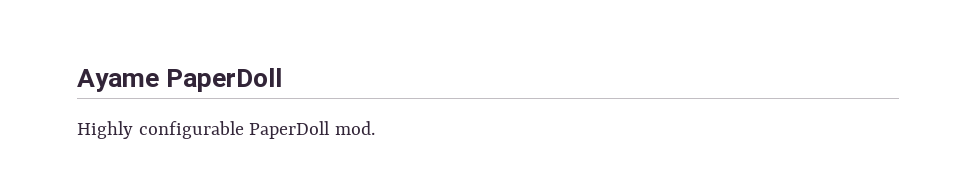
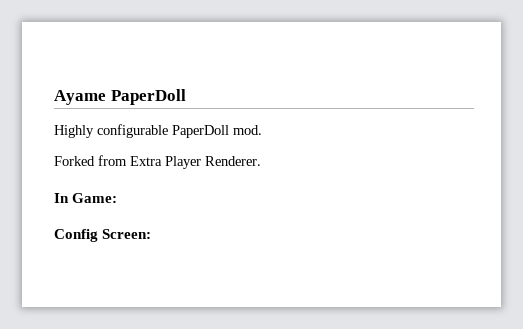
+ Forked from Extra Player Renderer.
+ In Game:
+ Config Screen:

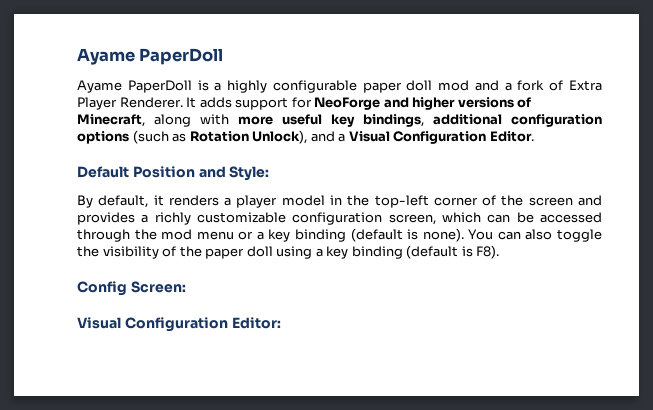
- Highly configurable PaperDoll mod.
- Forked from Extra Player Renderer.
- In Game:
+ Ayame PaperDoll is a highly configurable paper doll mod and a fork of Extra Player Renderer. It adds support for NeoForge and higher versions of Minecraft, along with more useful key bindings, additional configuration options (such as Rotation Unlock), and a Visual Configuration Editor.
+ Default Position and Style:
+ By default, it renders a player model in the top-left corner of the screen and provides a richly customizable configuration screen, which can be accessed through the mod menu or a key binding (default is none). You can also toggle the visibility of the paper doll using a key binding (default is F8).
+ Visual Configuration Editor:

